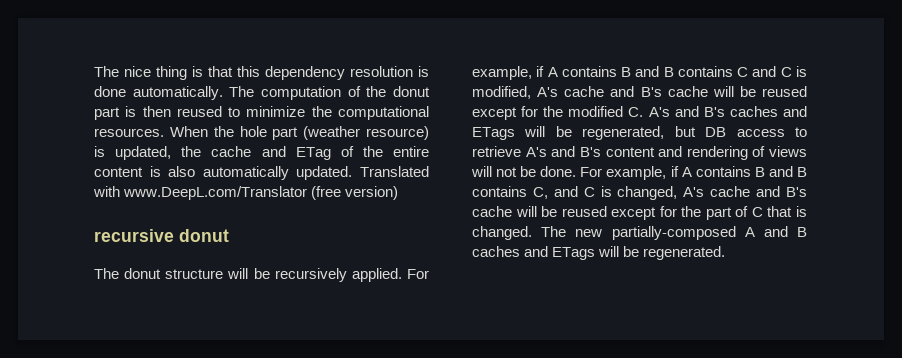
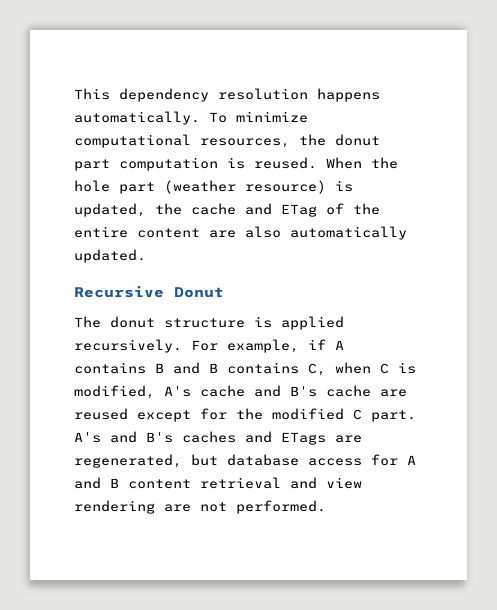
- The nice thing is that this dependency resolution is done automatically. The computation of the donut part is then reused to minimize the computational resources.
+ This dependency resolution happens automatically. To minimize computational resources, the donut part computation is reused.
- When the hole part (weather resource) is updated, the cache and ETag of the entire content is also automatically updated. Translated with www.DeepL.com/Translator (free version)
- recursive donut
- The donut structure will be recursively applied. For example, if A contains B and B contains C and C is modified, A's cache and B's cache will be reused except for the modified C. A's and B's caches and ETags will be regenerated, but DB access to retrieve A's and B's content and rendering of views will not be done.
+ When the hole part (weather resource) is updated, the cache and ETag of the entire content are also automatically updated.
+ Recursive Donut
+ The donut structure is applied recursively.
- For example, if A contains B and B contains C, and C is changed, A's cache and B's cache will be reused except for the part of C that is changed. The new partially-composed A and B caches and ETags will be regenerated.
+ For example, if A contains B and B contains C, when C is modified, A's cache and B's cache are reused except for the modified C part. A's and B's caches and ETags are regenerated, but database access for A and B content retrieval and view rendering are not performed.

